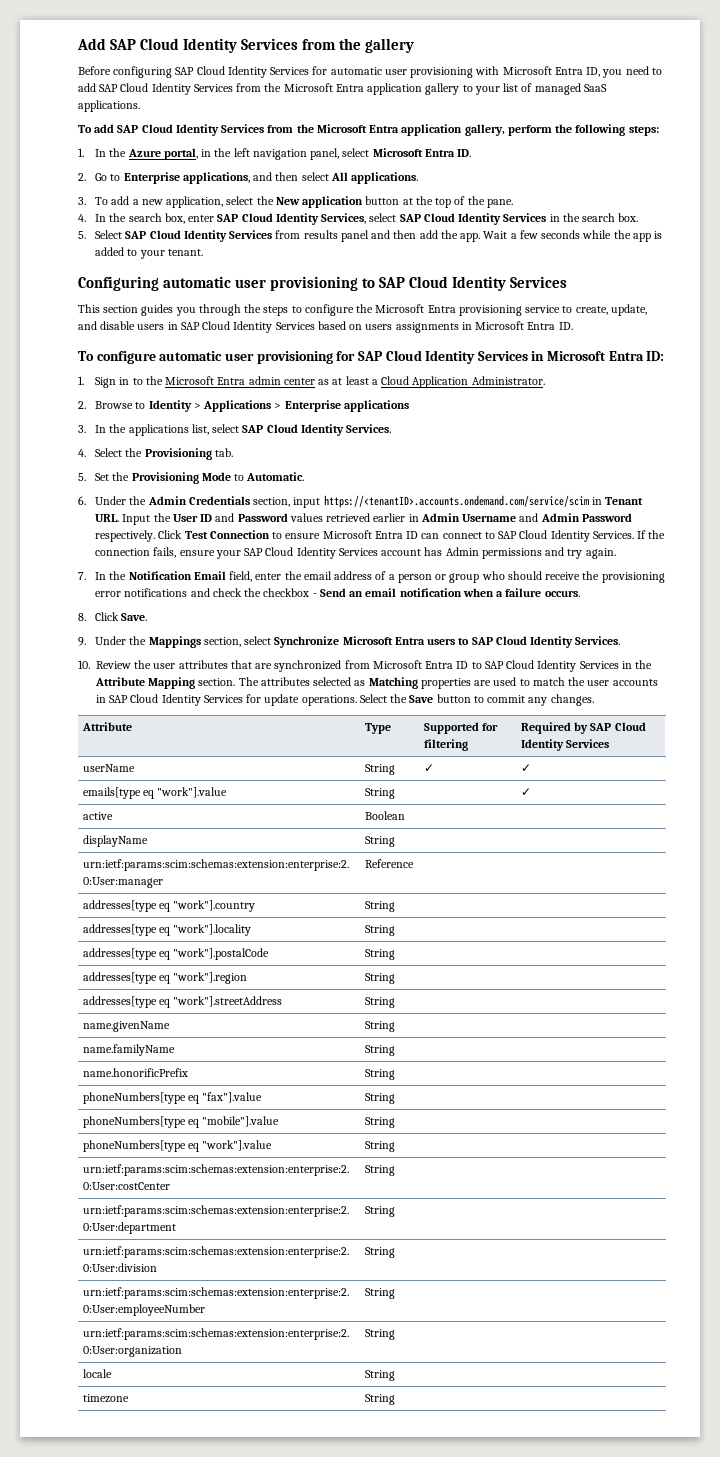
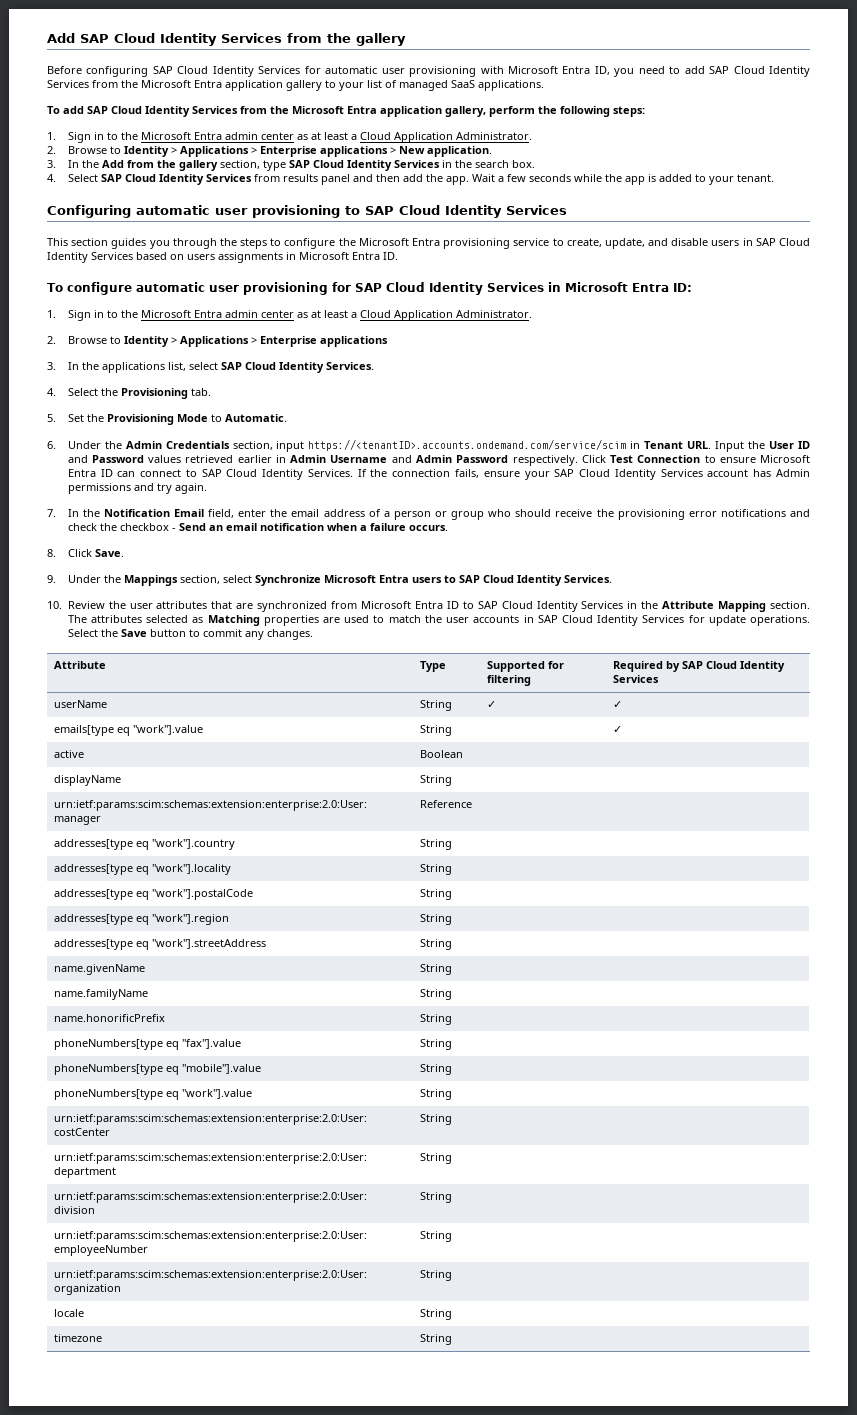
  To add SAP Cloud Identity Services from the Microsoft Entra application gallery, perform the following steps:
- 1. In the Azure portal, in the left navigation panel, select Microsoft Entra ID.
- 2. Go to Enterprise applications, and then select All applications.
- 3. To add a new application, select the New application button at the top of the pane.
- 4. In the search box, enter SAP Cloud Identity Services, select SAP Cloud Identity Services in the search box.
+ 1. Sign in to the Microsoft Entra admin center as at least a Cloud Application Administrator.
+ 2. Browse to Identity > Applications > Enterprise applications > New application.
+ 3. In the Add from the gallery section, type SAP Cloud Identity Services in the search box.
- 5. Select SAP Cloud Identity Services from results panel and then add the app.
+ 4. Select SAP Cloud Identity Services from results panel and then add the app.

